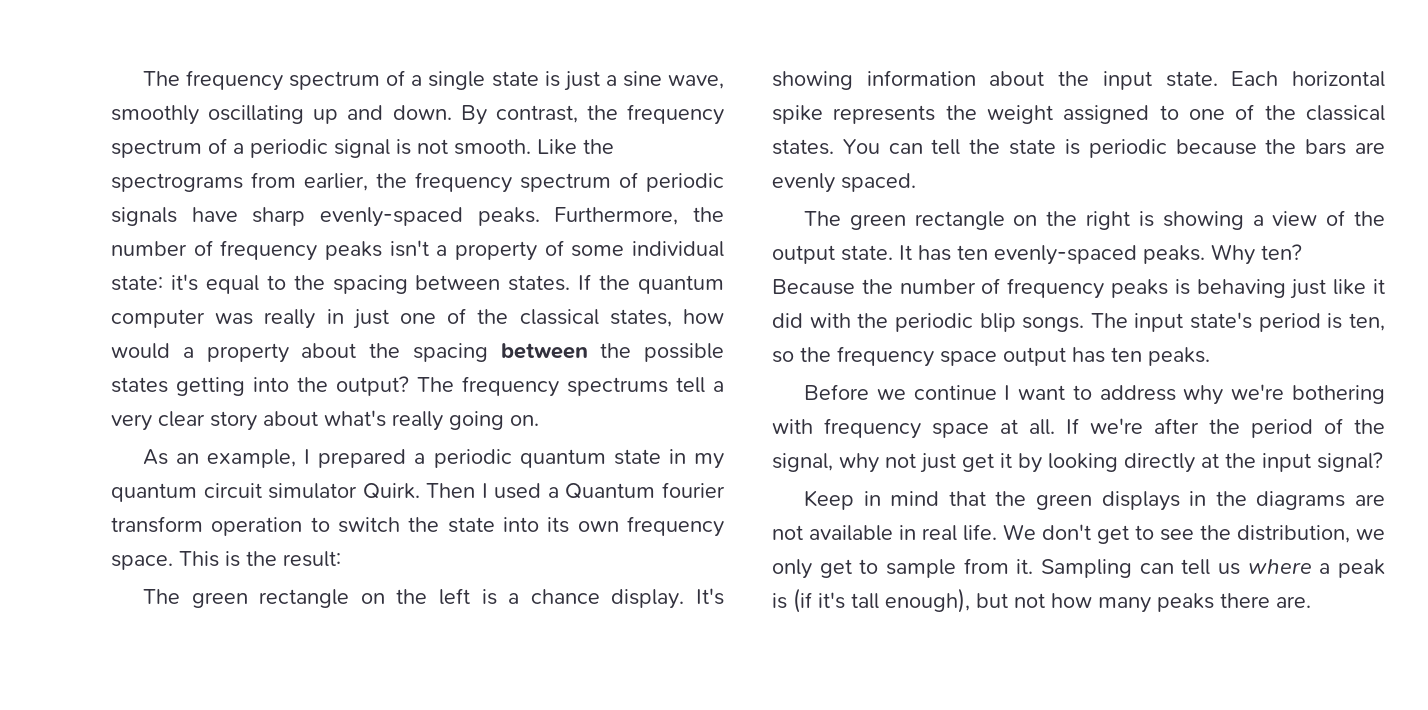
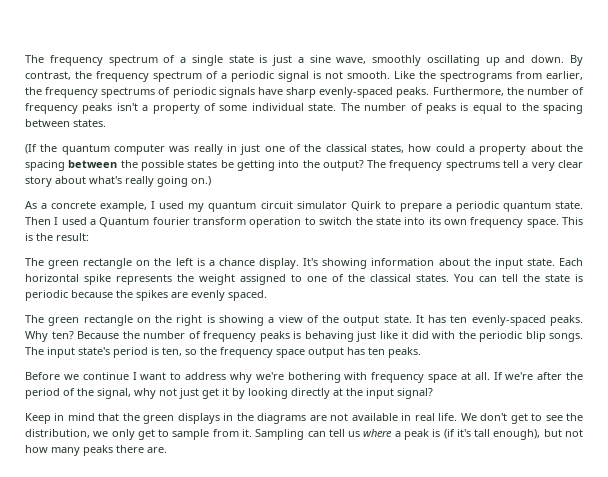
- Like the spectrograms from earlier, the frequency spectrum of periodic signals have sharp evenly-spaced peaks.
+ Like the spectrograms from earlier, the frequency spectrums of periodic signals have sharp evenly-spaced peaks.
- Furthermore, the number of frequency peaks isn't a property of some individual state: it's equal to the spacing between states. If the quantum computer was really in just one of the classical states, how would a property about the spacing between the possible states getting into the output?
+ Furthermore, the number of frequency peaks isn't a property of some individual state. The number of peaks is equal to the spacing between states.
+ (If the quantum computer was really in just one of the classical states, how could a property about the spacing between the possible states be getting into the output?
- The frequency spectrums tell a very clear story about what's really going on.
+ The frequency spectrums tell a very clear story about what's really going on.)
- As an example, I prepared a periodic quantum state in my quantum circuit simulator Quirk.
+ As a concrete example, I used my quantum circuit simulator Quirk to prepare a periodic quantum state.
- You can tell the state is periodic because the bars are evenly spaced.
+ You can tell the state is periodic because the spikes are evenly spaced.

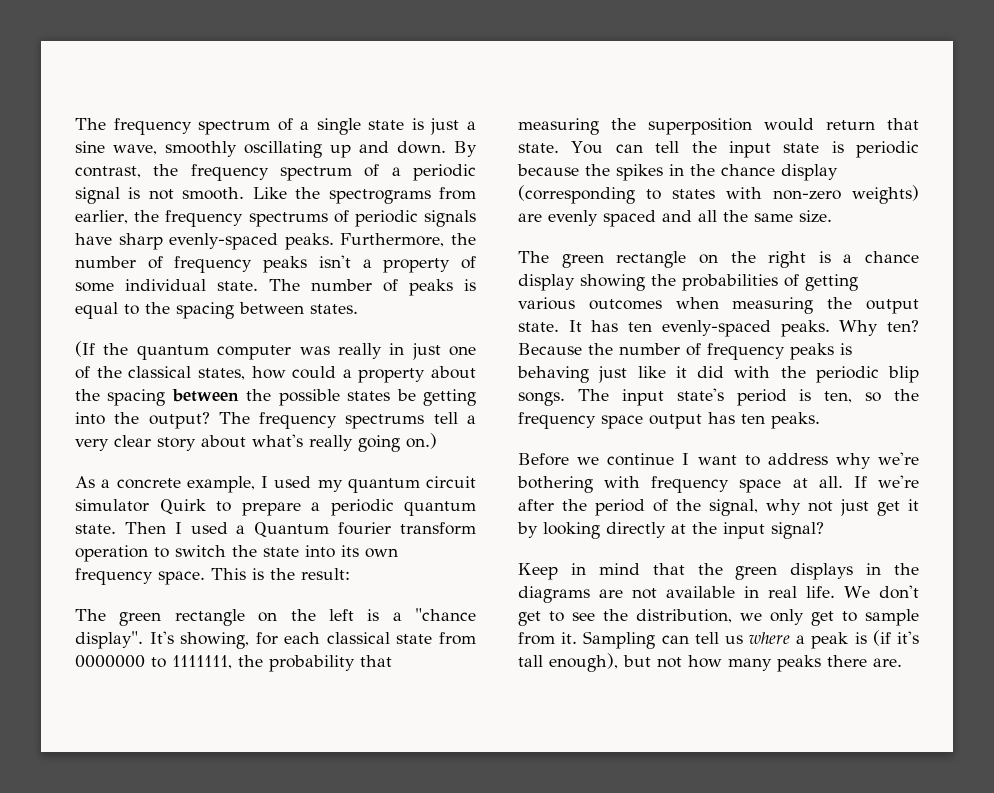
- The green rectangle on the left is a chance display. It's showing information about the input state. Each horizontal spike represents the weight assigned to one of the classical states.
+ The green rectangle on the left is a "chance display". It's showing, for each classical state from 0000000 to 1111111, the probability that measuring the superposition would return that state.
- You can tell the state is periodic because the spikes are evenly spaced.
+ You can tell the input state is periodic because the spikes in the chance display (corresponding to states with non-zero weights) are evenly spaced and all the same size.
- The green rectangle on the right is showing a view of the output state.
+ The green rectangle on the right is a chance display showing the probabilities of getting various outcomes when measuring the output state.

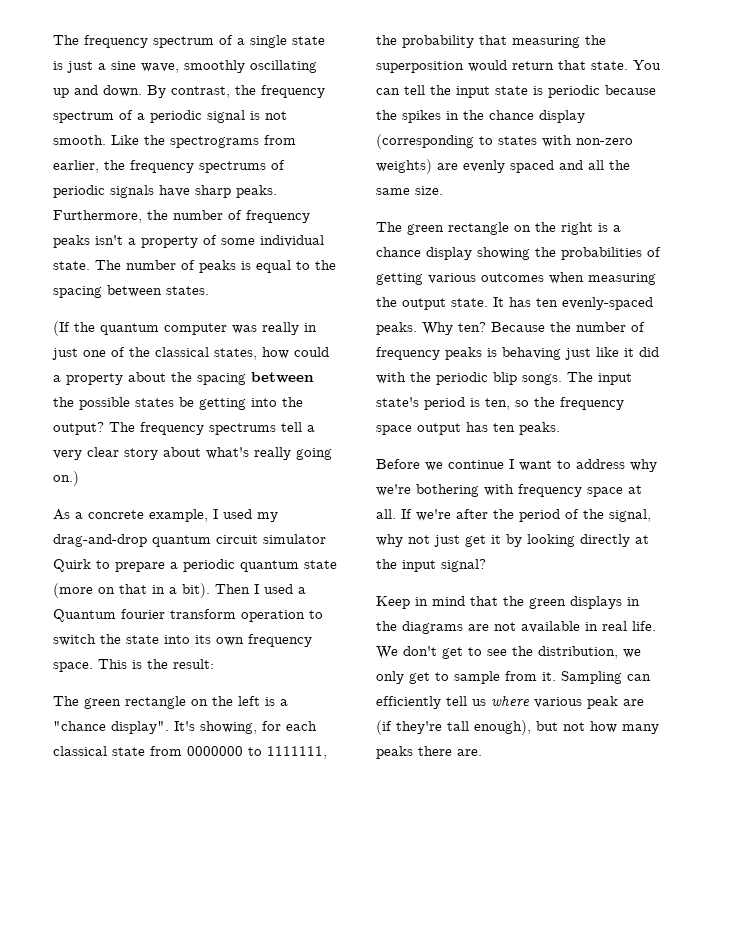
- Like the spectrograms from earlier, the frequency spectrums of periodic signals have sharp evenly-spaced peaks.
+ Like the spectrograms from earlier, the frequency spectrums of periodic signals have sharp peaks.
- As a concrete example, I used my quantum circuit simulator Quirk to prepare a periodic quantum state.
+ As a concrete example, I used my drag-and-drop quantum circuit simulator Quirk to prepare a periodic quantum state (more on that in a bit).
- Sampling can tell us where a peak is (if it's tall enough), but not how many peaks there are.
+ Sampling can efficiently tell us where various peak are (if they're tall enough), but not how many peaks there are.

